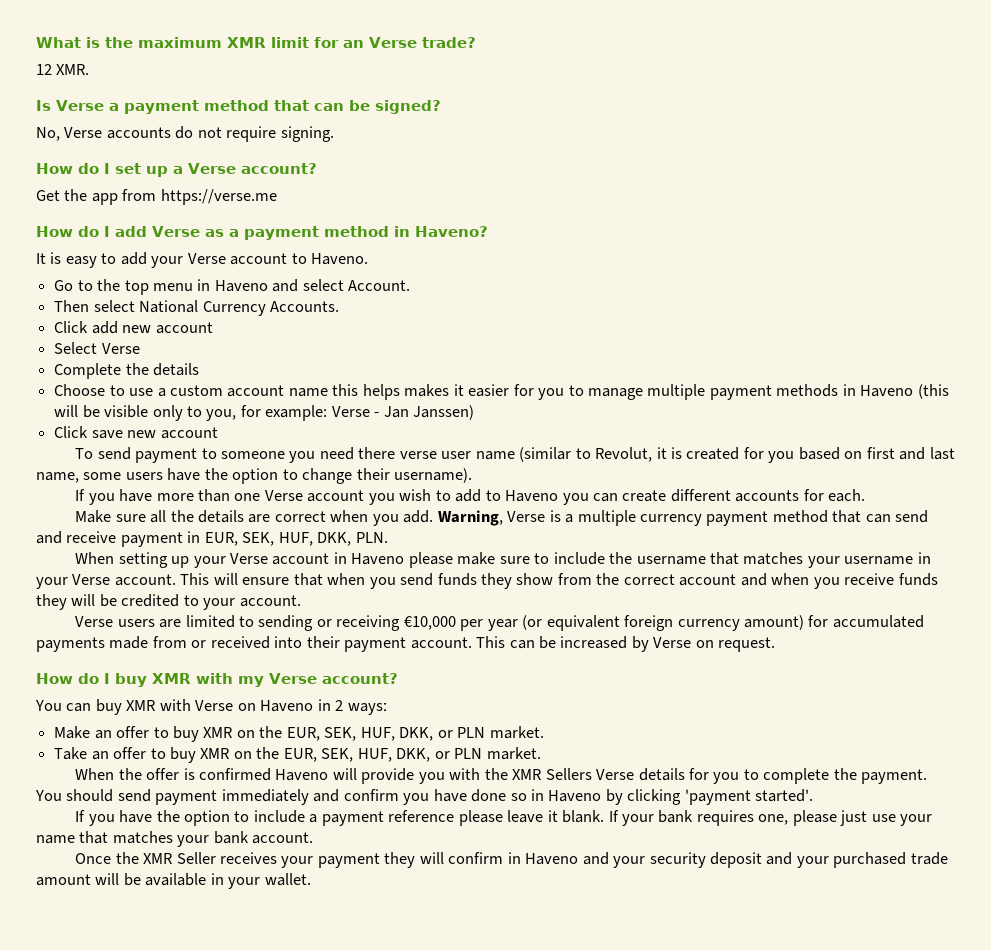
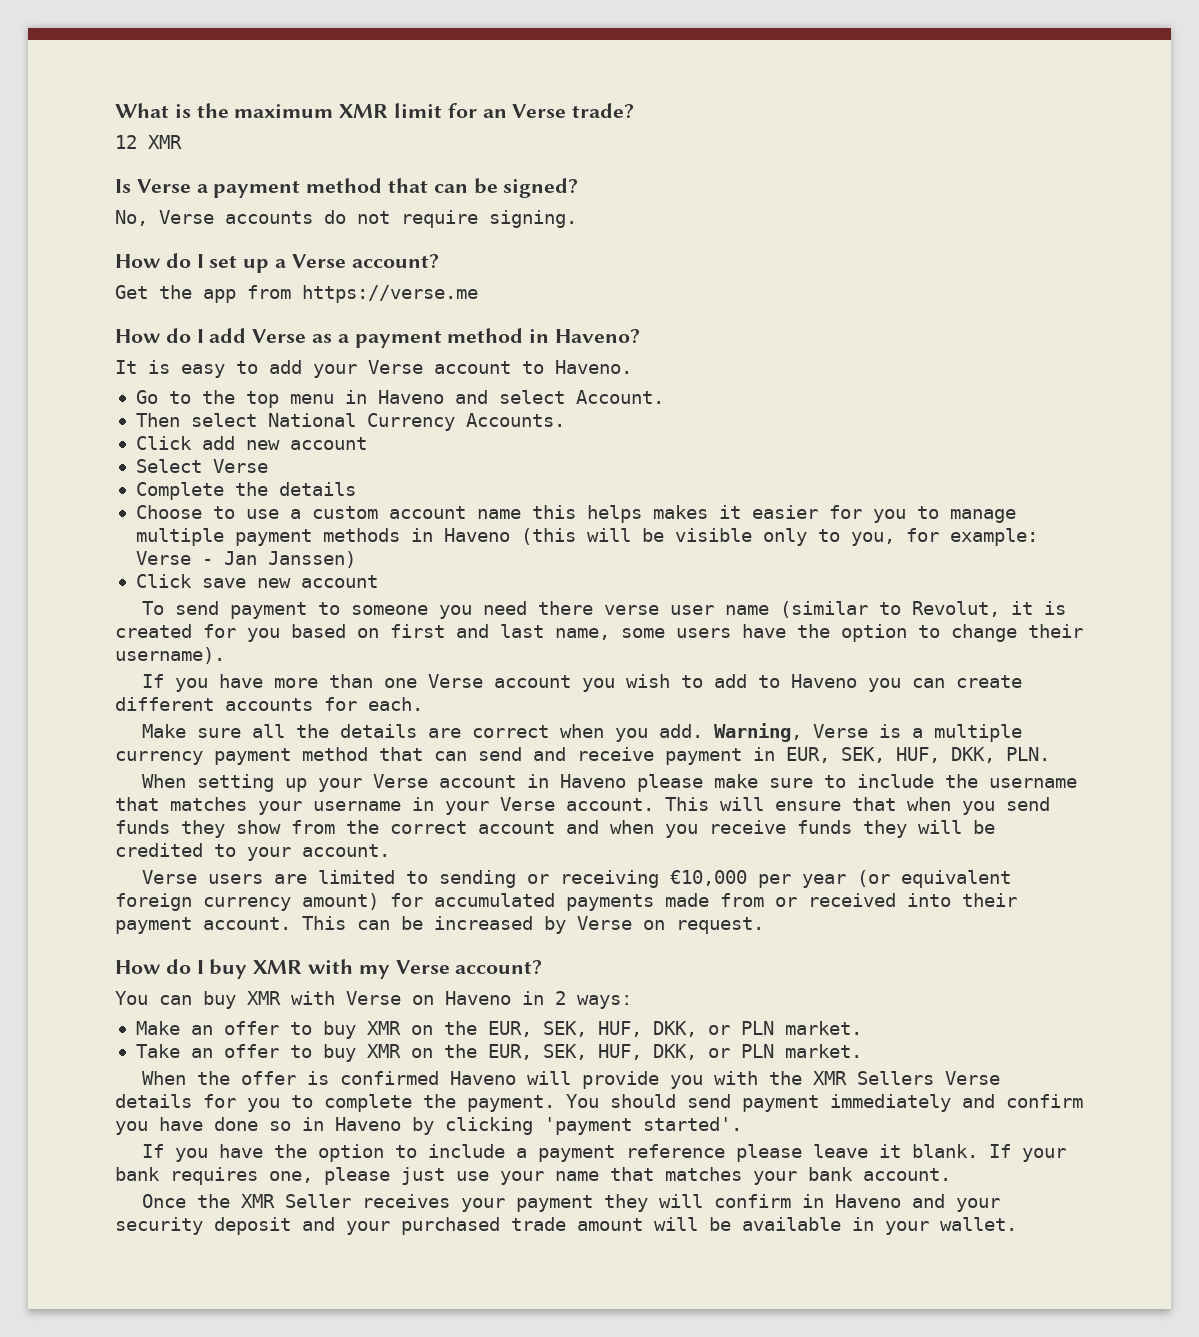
- 12 XMR.
+ 12 XMR

